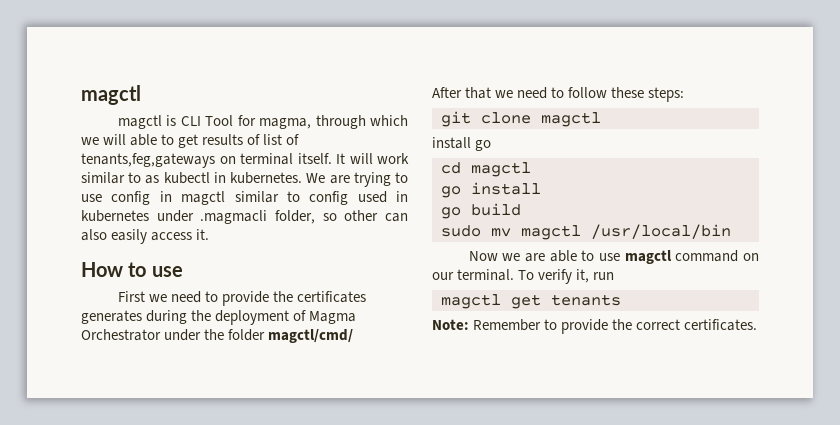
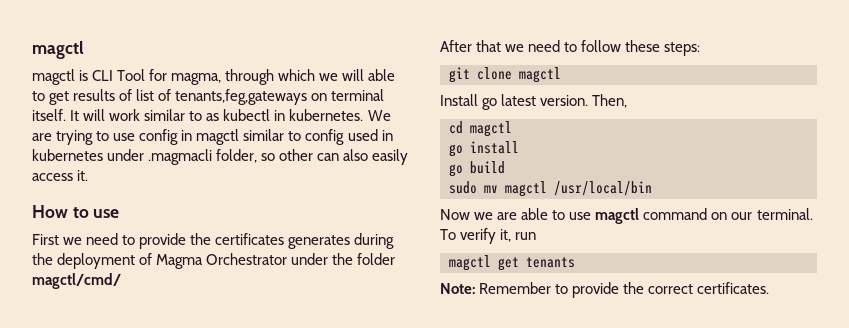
- install go
+ Install go latest version. Then,

